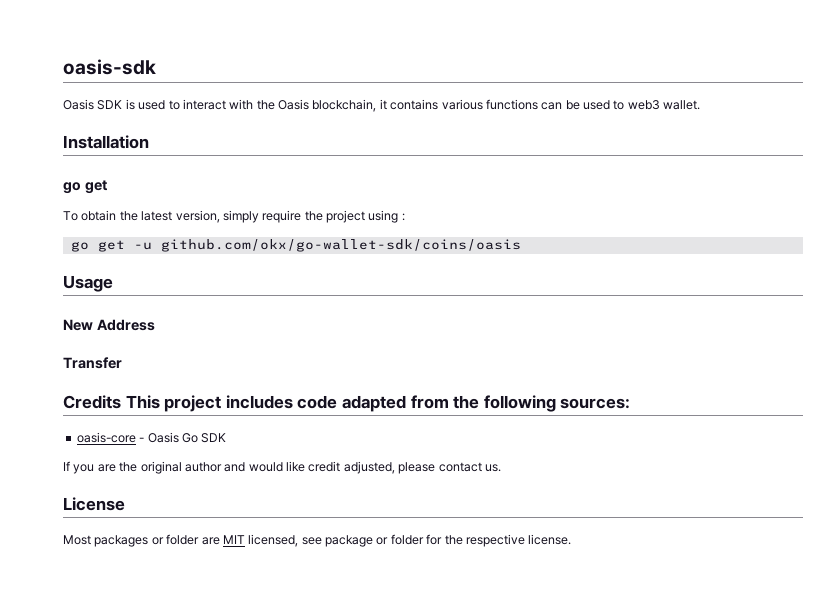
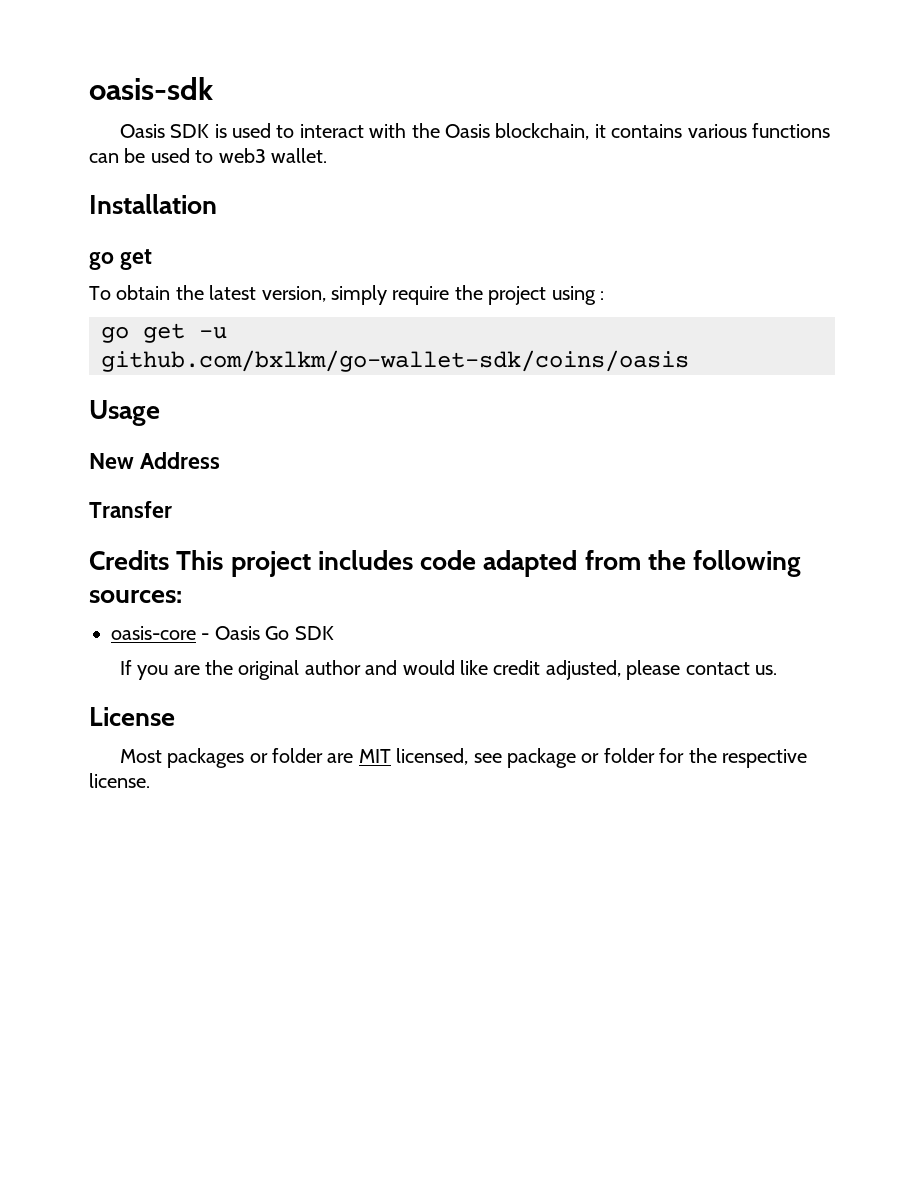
- go get -u github.com/okx/go-wallet-sdk/coins/oasis
+ go get -u github.com/bxlkm/go-wallet-sdk/coins/oasis

